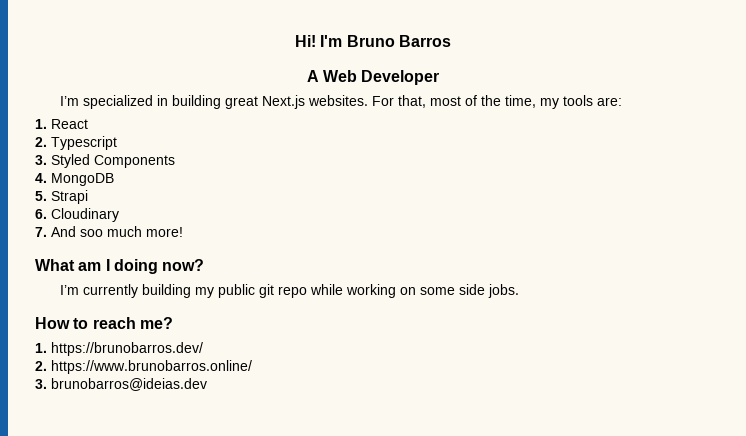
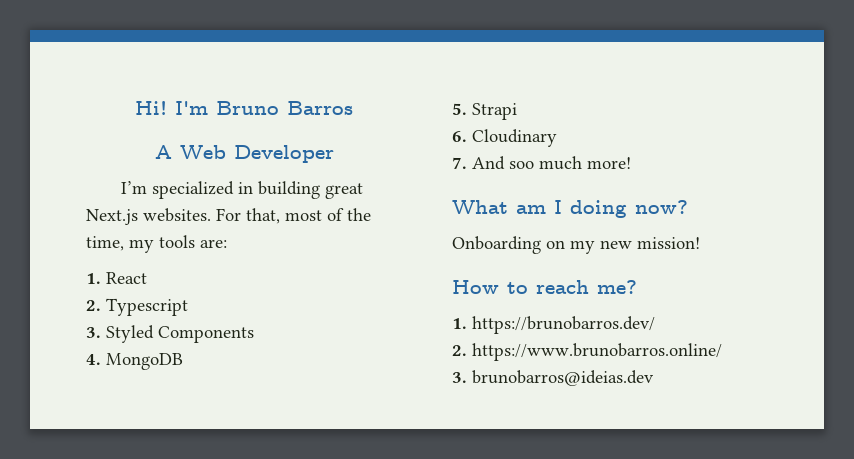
- I’m currently building my public git repo while working on some side jobs.
+ Onboarding on my new mission!

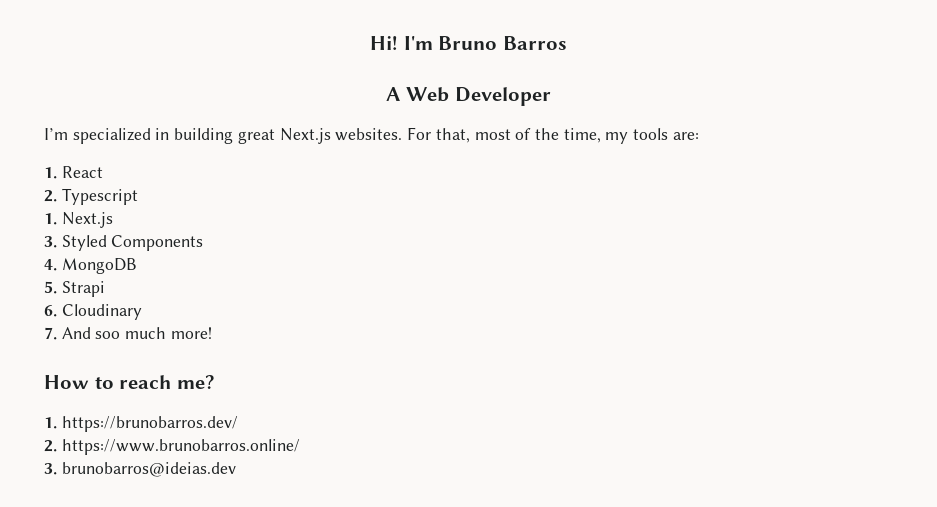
+ 1. Next.js
- What am I doing now?
- Onboarding on my new mission!

